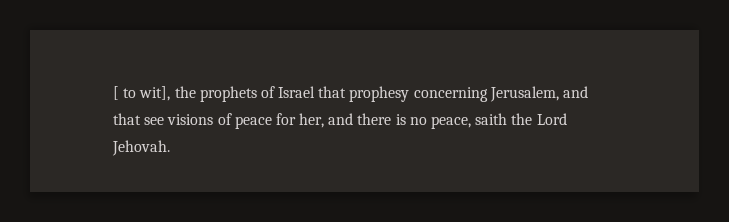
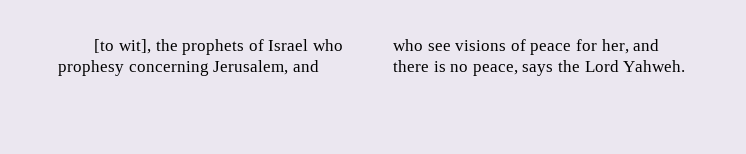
- [ to wit], the prophets of Israel that prophesy concerning Jerusalem, and that see visions of peace for her, and there is no peace, saith the Lord Jehovah.
+ [to wit], the prophets of Israel who prophesy concerning Jerusalem, and who see visions of peace for her, and there is no peace, says the Lord Yahweh.

